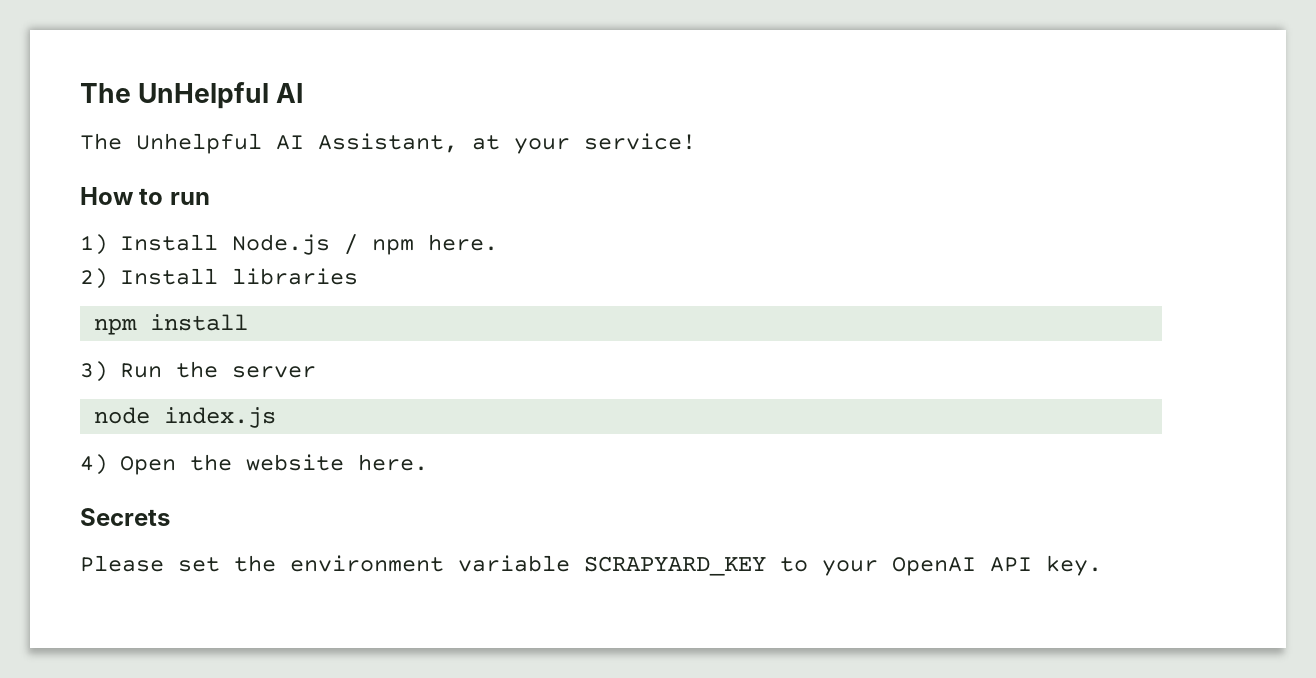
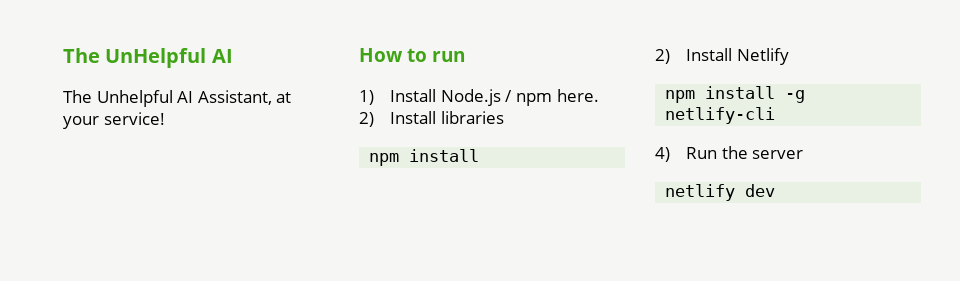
- 3) Run the server
- node index.js
- 4) Open the website here.
- Secrets
- Please set the environment variable SCRAPYARD_KEY to your OpenAI API key.
+ 2) Install Netlify
+ npm install -g netlify-cli
+ 4) Run the server
+ netlify dev

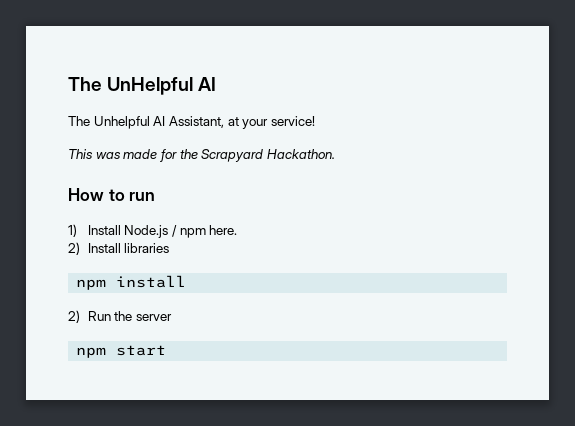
+ This was made for the Scrapyard Hackathon.
- 2) Install Netlify
- npm install -g netlify-cli
- 4) Run the server
+ 2) Run the server
- netlify dev
+ npm start

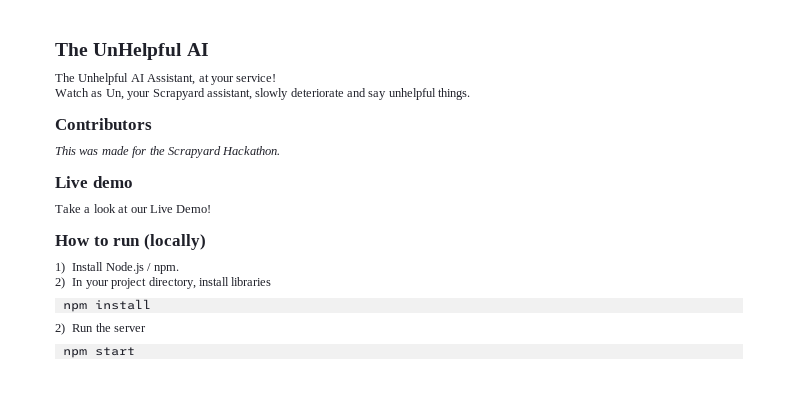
+ Watch as Un, your Scrapyard assistant, slowly deteriorate and say unhelpful things.
+ Contributors
+ Live demo
+ Take a look at our Live Demo!
- How to run
+ How to run (locally)
- 1) Install Node.js / npm here.
- 2) Install libraries
+ 1) Install Node.js / npm.
+ 2) In your project directory, install libraries

